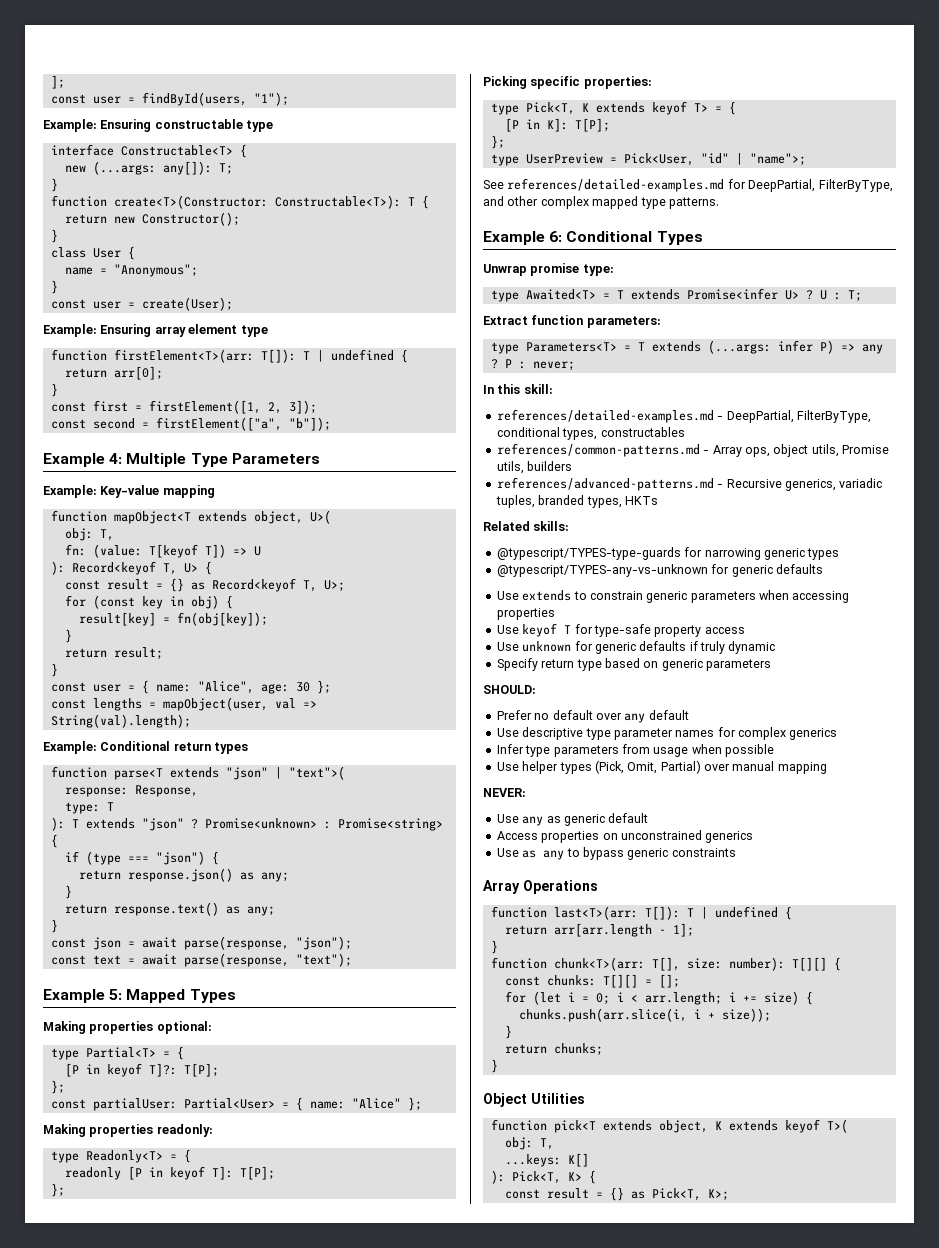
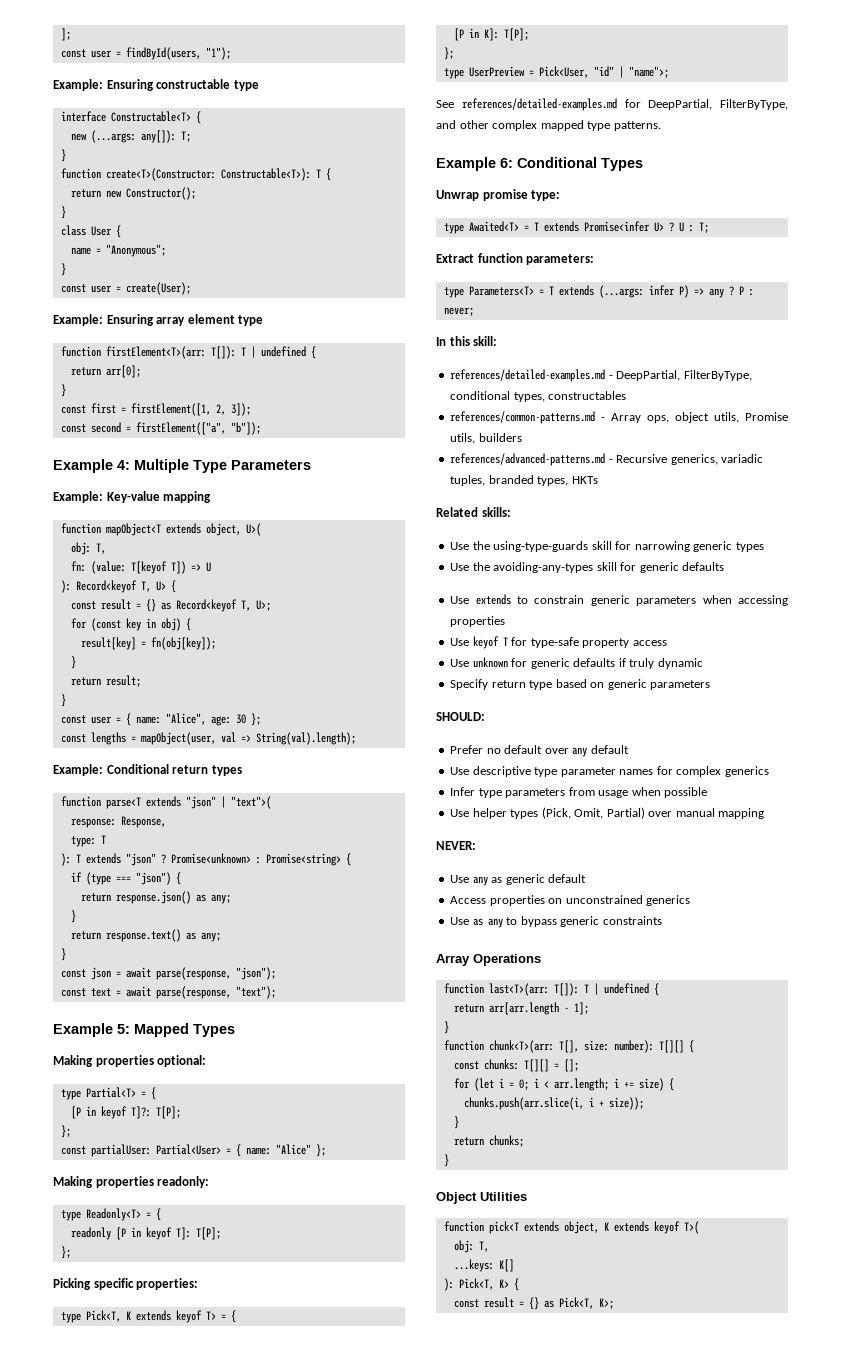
- @typescript/TYPES-type-guards for narrowing generic types
+ Use the using-type-guards skill for narrowing generic types
- @typescript/TYPES-any-vs-unknown for generic defaults
+ Use the avoiding-any-types skill for generic defaults

